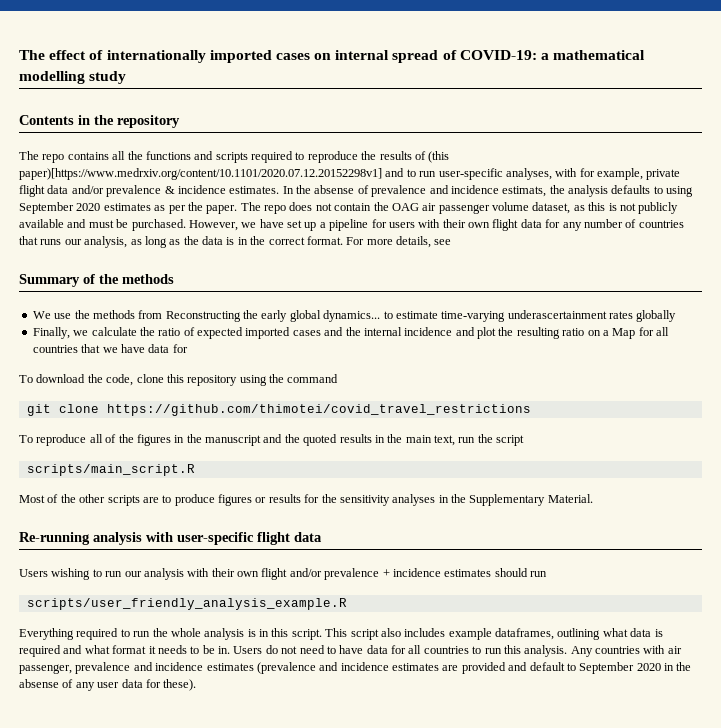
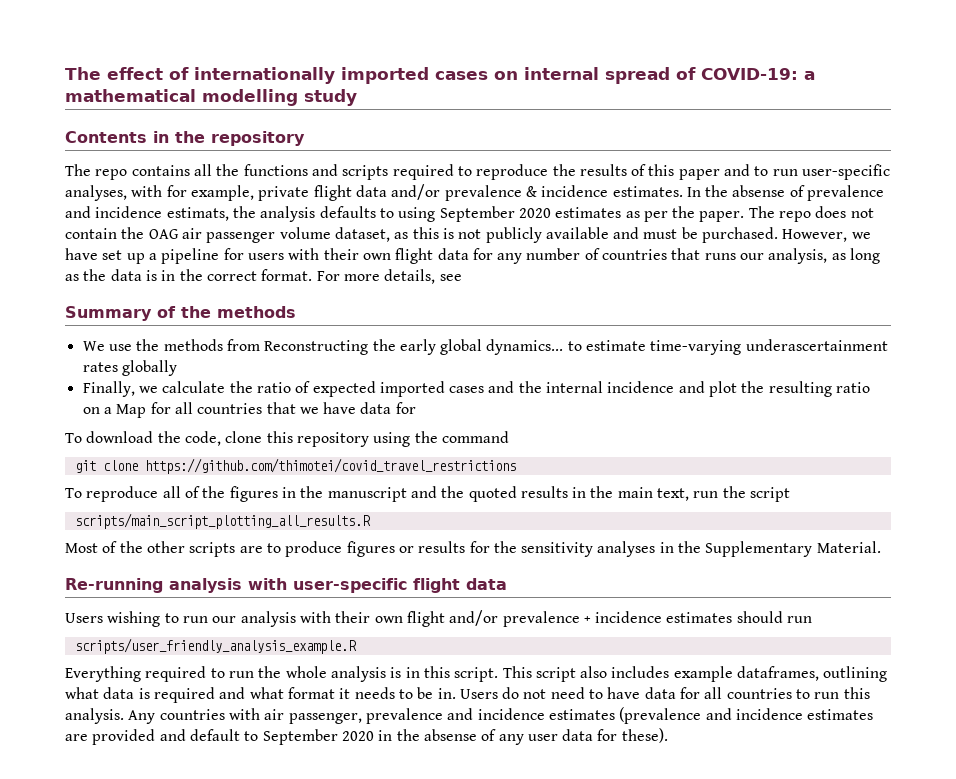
- The repo contains all the functions and scripts required to reproduce the results of (this paper)[https://www.medrxiv.org/content/10.1101/2020.07.12.20152298v1] and to run user-specific analyses, with for example, private flight data and/or prevalence & incidence estimates.
+ The repo contains all the functions and scripts required to reproduce the results of this paper and to run user-specific analyses, with for example, private flight data and/or prevalence & incidence estimates.
- scripts/main_script.R
+ scripts/main_script_plotting_all_results.R

